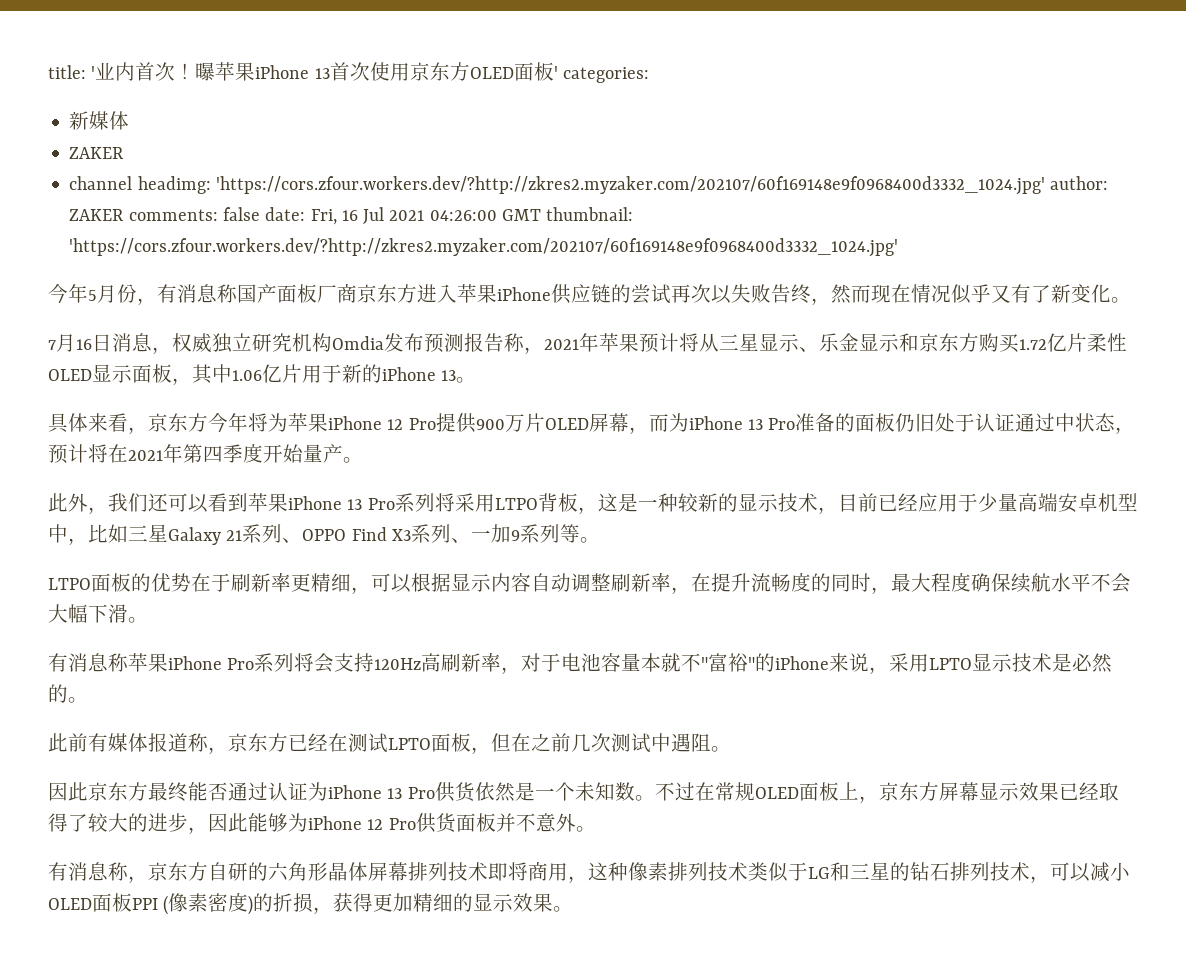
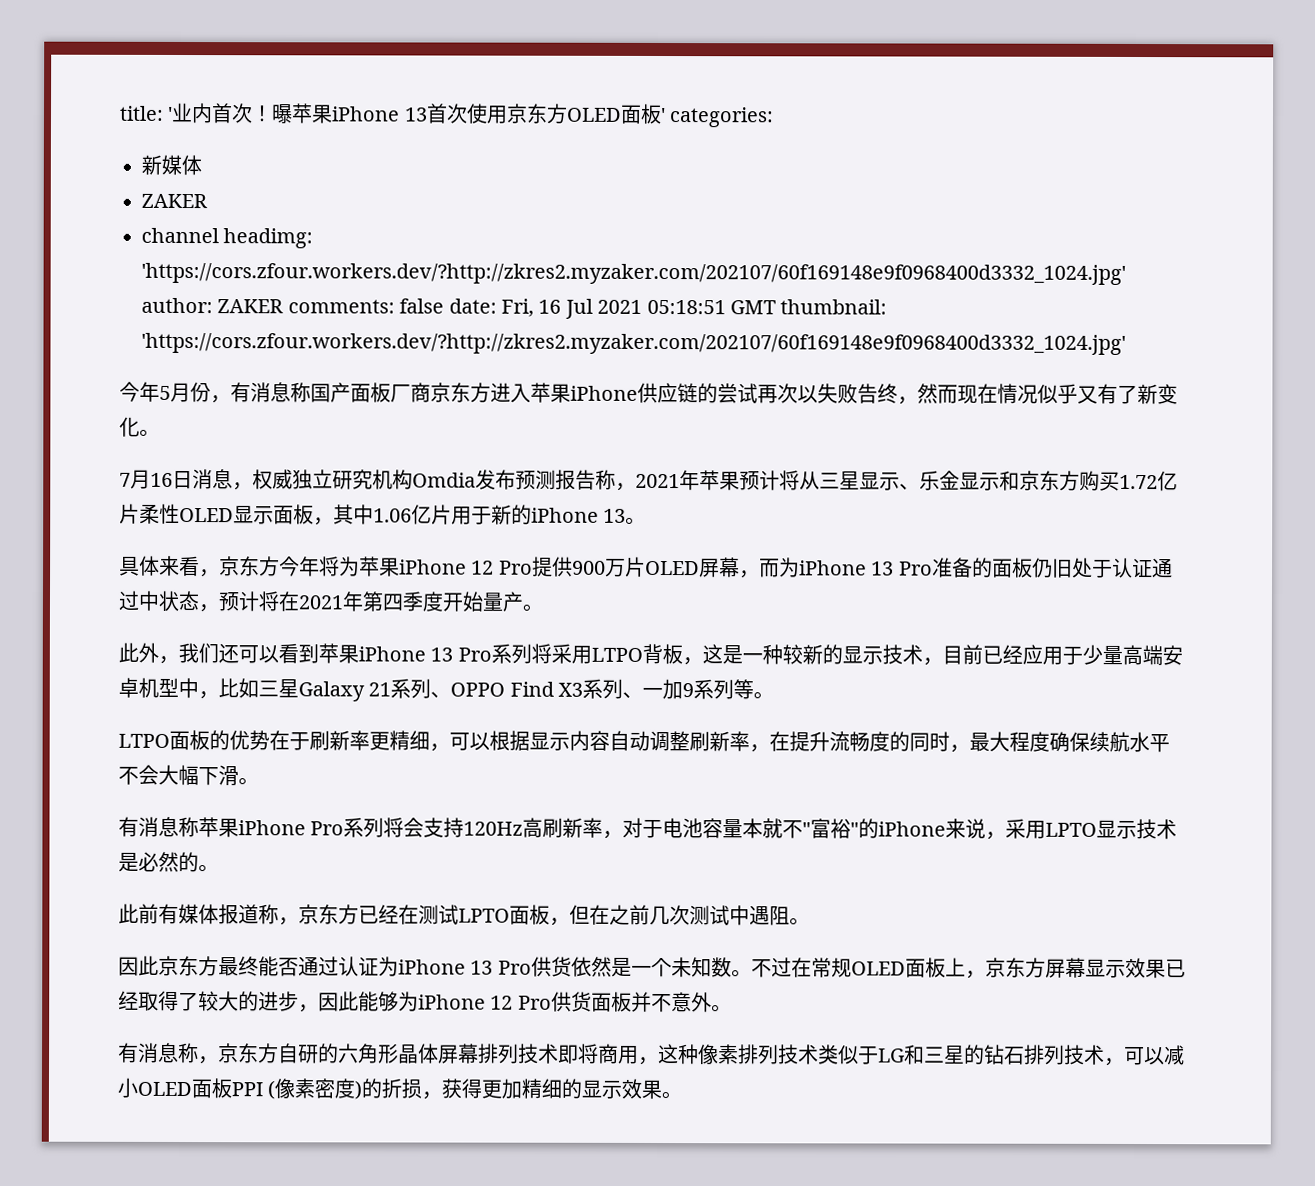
- channel headimg: 'https://cors.zfour.workers.dev/?http://zkres2.myzaker.com/202107/60f169148e9f0968400d3332_1024.jpg' author: ZAKER comments: false date: Fri, 16 Jul 2021 04:26:00 GMT thumbnail: 'https://cors.zfour.workers.dev/?http://zkres2.myzaker.com/202107/60f169148e9f0968400d3332_1024.jpg'
+ channel headimg: 'https://cors.zfour.workers.dev/?http://zkres2.myzaker.com/202107/60f169148e9f0968400d3332_1024.jpg' author: ZAKER comments: false date: Fri, 16 Jul 2021 05:18:51 GMT thumbnail: 'https://cors.zfour.workers.dev/?http://zkres2.myzaker.com/202107/60f169148e9f0968400d3332_1024.jpg'

